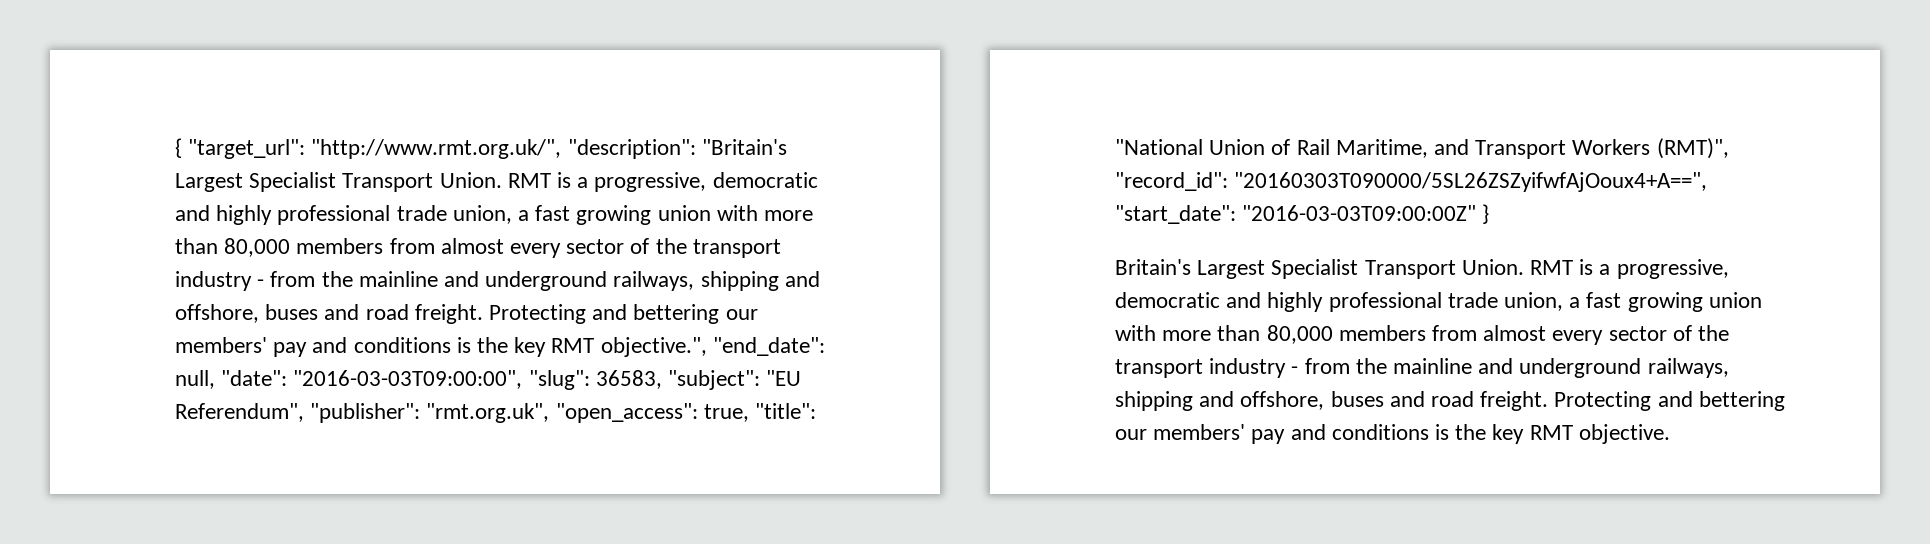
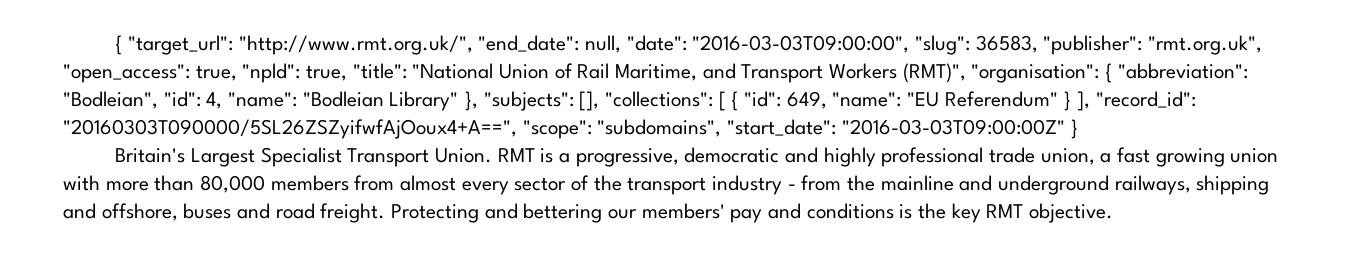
- { "target_url": "http://www.rmt.org.uk/", "description": "Britain's Largest Specialist Transport Union. RMT is a progressive, democratic and highly professional trade union, a fast growing union with more than 80,000 members from almost every sector of the transport industry - from the mainline and underground railways, shipping and offshore, buses and road freight. Protecting and bettering our members' pay and conditions is the key RMT objective.", "end_date": null, "date": "2016-03-03T09:00:00", "slug": 36583, "subject": "EU Referendum", "publisher": "rmt.org.uk", "open_access": true, "title": "National Union of Rail Maritime, and Transport Workers (RMT)", "record_id": "20160303T090000/5SL26ZSZyifwfAjOoux4+A==", "start_date": "2016-03-03T09:00:00Z" }
+ { "target_url": "http://www.rmt.org.uk/", "end_date": null, "date": "2016-03-03T09:00:00", "slug": 36583, "publisher": "rmt.org.uk", "open_access": true, "npld": true, "title": "National Union of Rail Maritime, and Transport Workers (RMT)", "organisation": { "abbreviation": "Bodleian", "id": 4, "name": "Bodleian Library" }, "subjects": [], "collections": [ { "id": 649, "name": "EU Referendum" } ], "record_id": "20160303T090000/5SL26ZSZyifwfAjOoux4+A==", "scope": "subdomains", "start_date": "2016-03-03T09:00:00Z" }

